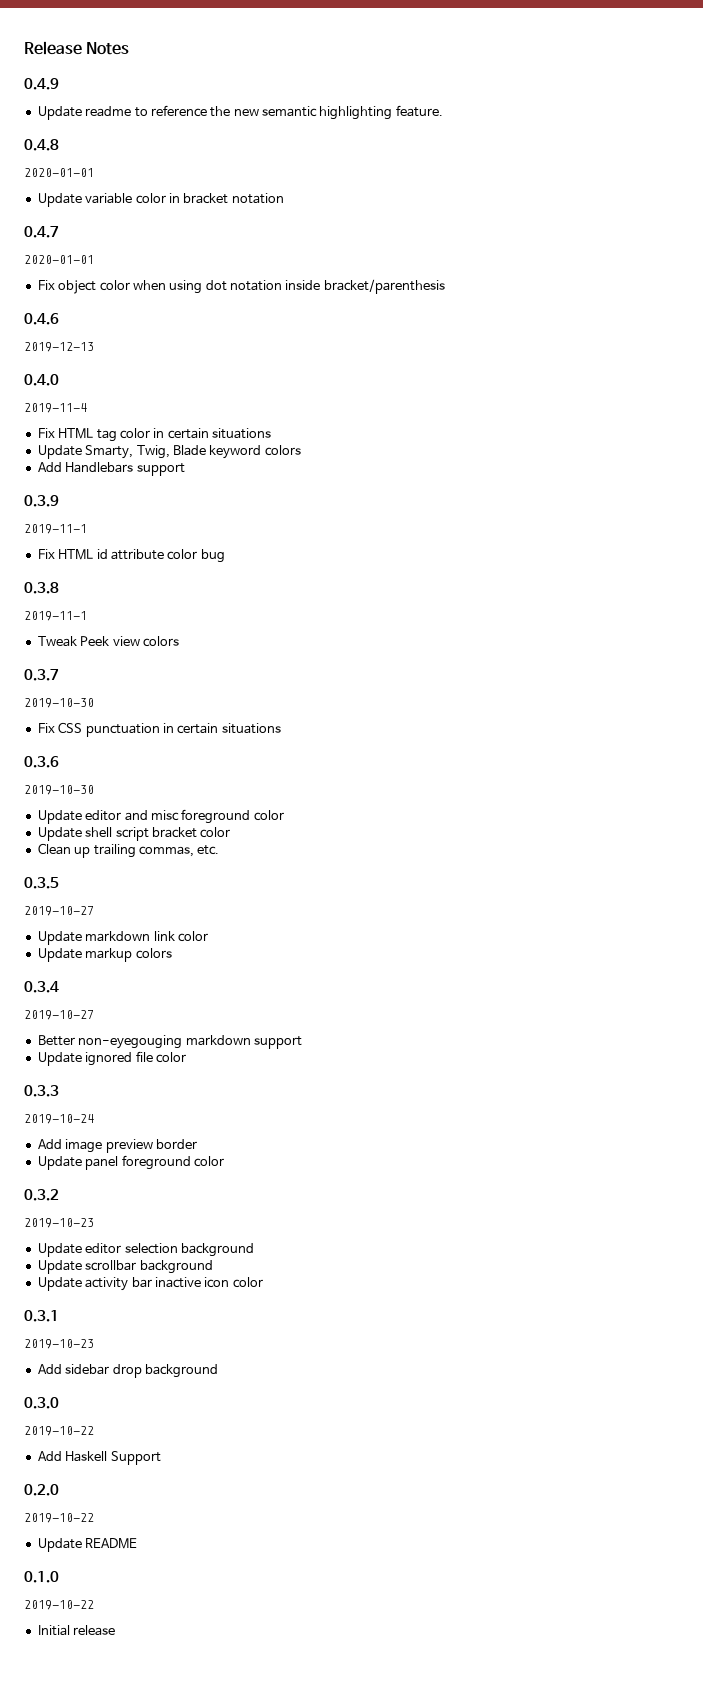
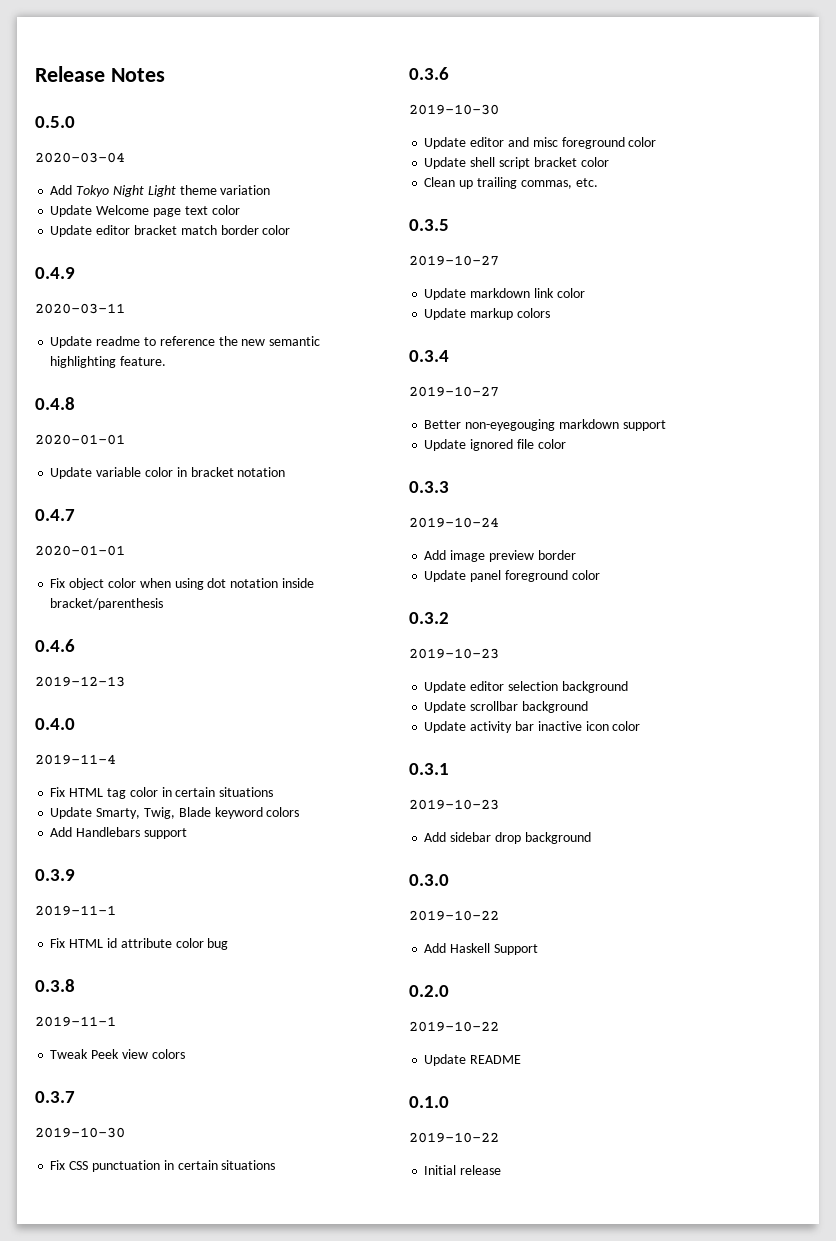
+ 0.5.0
+ 2020-03-04
+ Add Tokyo Night Light theme variation
+ Update Welcome page text color
+ Update editor bracket match border color
+ 2020-03-11

